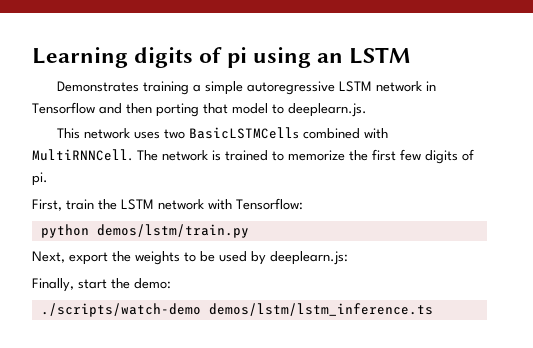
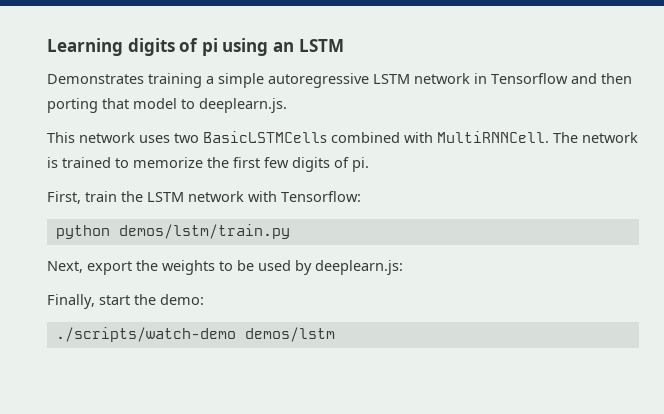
- ./scripts/watch-demo demos/lstm/lstm_inference.ts
+ ./scripts/watch-demo demos/lstm

